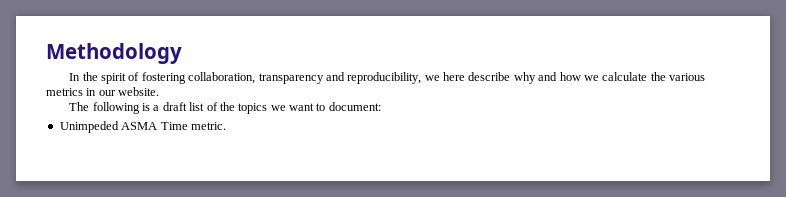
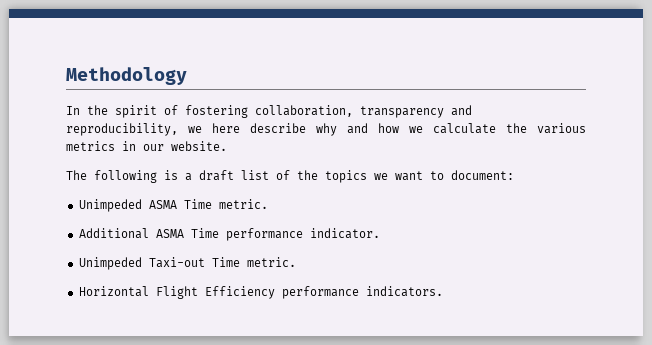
+ Additional ASMA Time performance indicator.
+ Unimpeded Taxi-out Time metric.
+ Horizontal Flight Efficiency performance indicators.

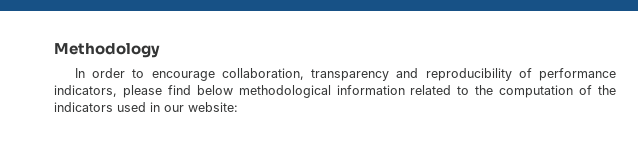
- In the spirit of fostering collaboration, transparency and reproducibility, we here describe why and how we calculate the various metrics in our website.
- The following is a draft list of the topics we want to document:
- Unimpeded ASMA Time metric.
- Additional ASMA Time performance indicator.
- Unimpeded Taxi-out Time metric.
- Horizontal Flight Efficiency performance indicators.
+ In order to encourage collaboration, transparency and reproducibility of performance indicators, please find below methodological information related to the computation of the indicators used in our website:

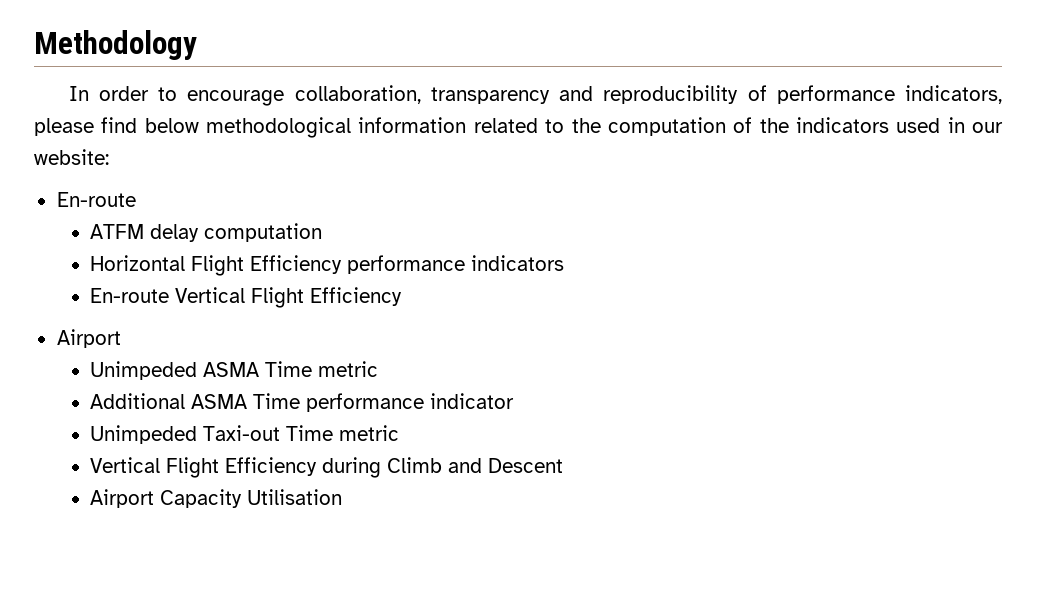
  In order to encourage collaboration, transparency and reproducibility of performance indicators, please find below methodological information related to the computation of the indicators used in our website:
+ En-route
+ ATFM delay computation
+ Horizontal Flight Efficiency performance indicators
+ En-route Vertical Flight Efficiency
+ Airport
+ Unimpeded ASMA Time metric
+ Additional ASMA Time performance indicator
+ Unimpeded Taxi-out Time metric
+ Vertical Flight Efficiency during Climb and Descent
+ Airport Capacity Utilisation

